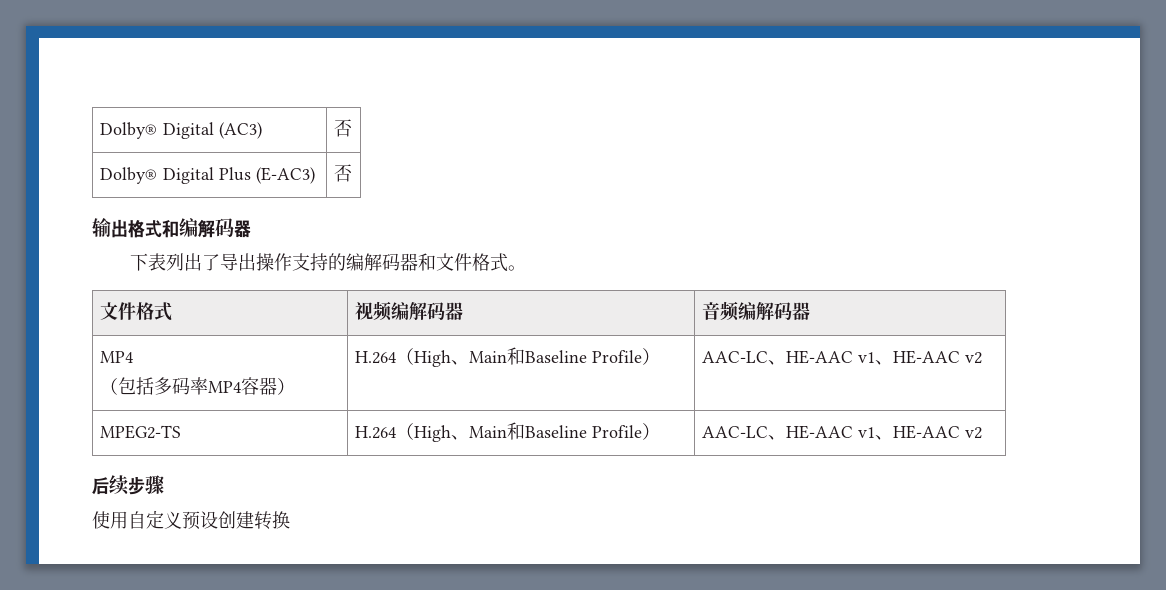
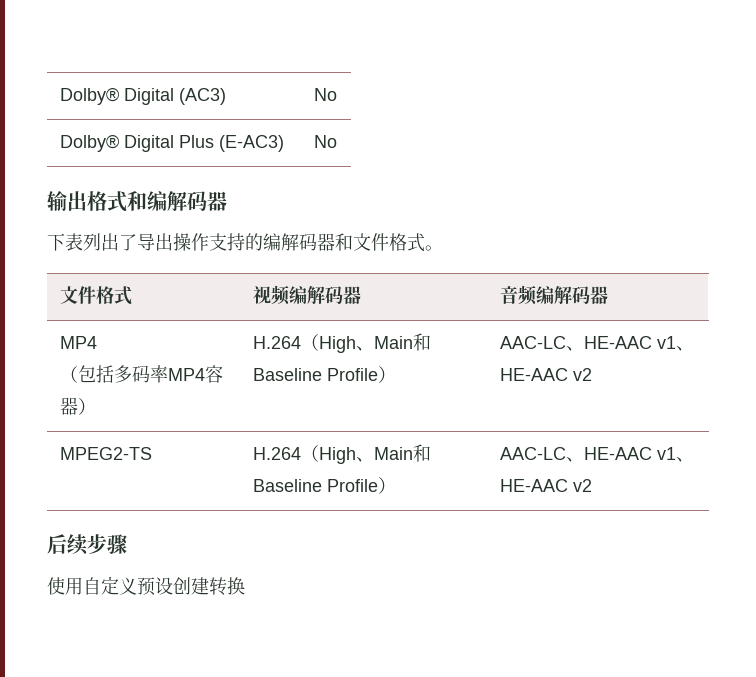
- Dolby® Digital (AC3) | 否
+ Dolby® Digital (AC3) | No
- Dolby® Digital Plus (E-AC3) | 否
+ Dolby® Digital Plus (E-AC3) | No

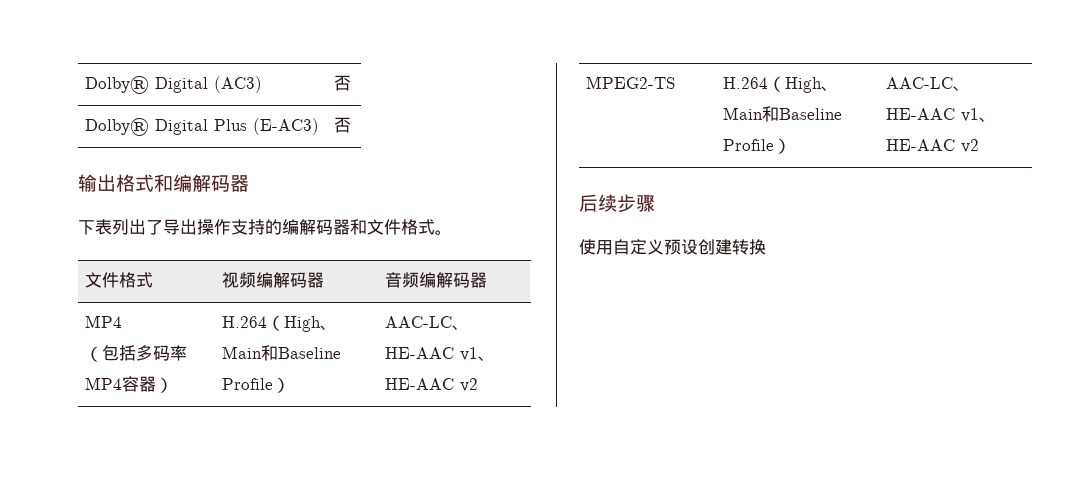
- Dolby® Digital (AC3) | No
+ Dolby® Digital (AC3) | 否
- Dolby® Digital Plus (E-AC3) | No
+ Dolby® Digital Plus (E-AC3) | 否

